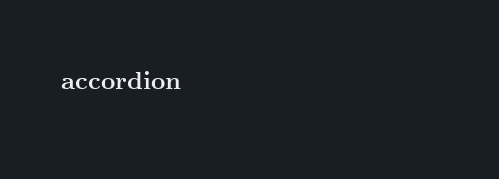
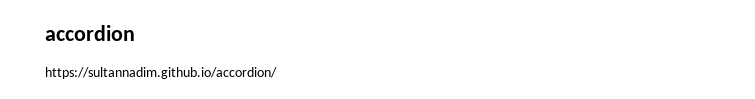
+ https://sultannadim.github.io/accordion/

